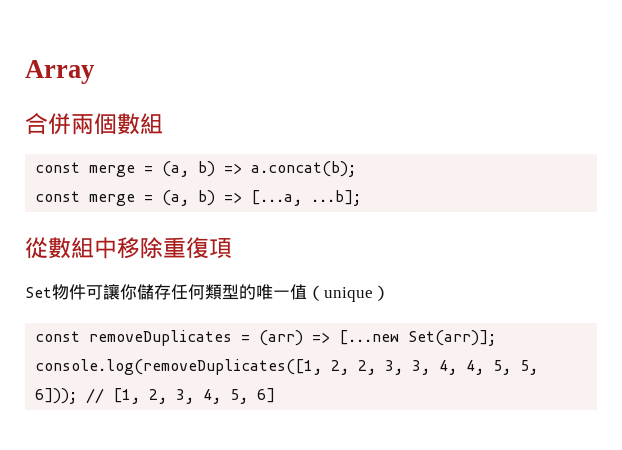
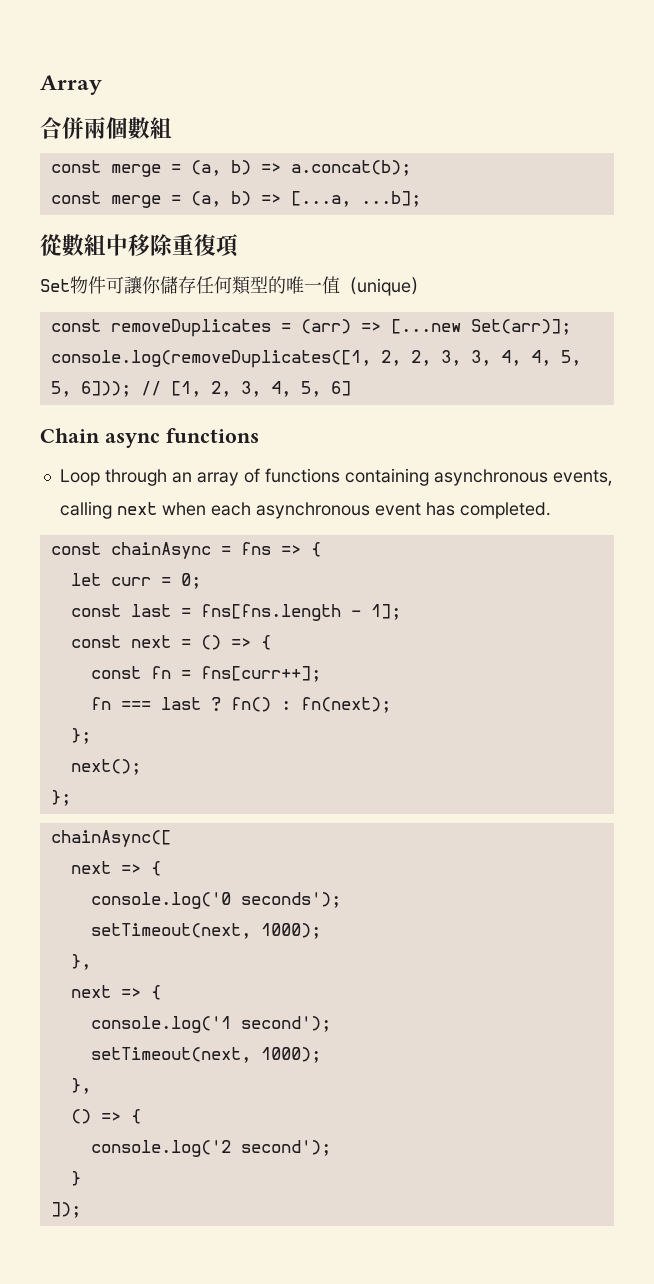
+ Chain async functions
+ Loop through an array of functions containing asynchronous events, calling next when each asynchronous event has completed.
+ const chainAsync = fns => {
+ let curr = 0;
+ const last = fns[fns.length - 1];
+ const next = () => {
+ const fn = fns[curr++];
+ fn === last ? fn() : fn(next);
+ };
+ next();
+ };
+ chainAsync([
+ next => {
+ console.log('0 seconds');
+ setTimeout(next, 1000);
+ },
+ next => {
+ console.log('1 second');
+ setTimeout(next, 1000);
+ },
+ () => {
+ console.log('2 second');
+ }
+ ]);

